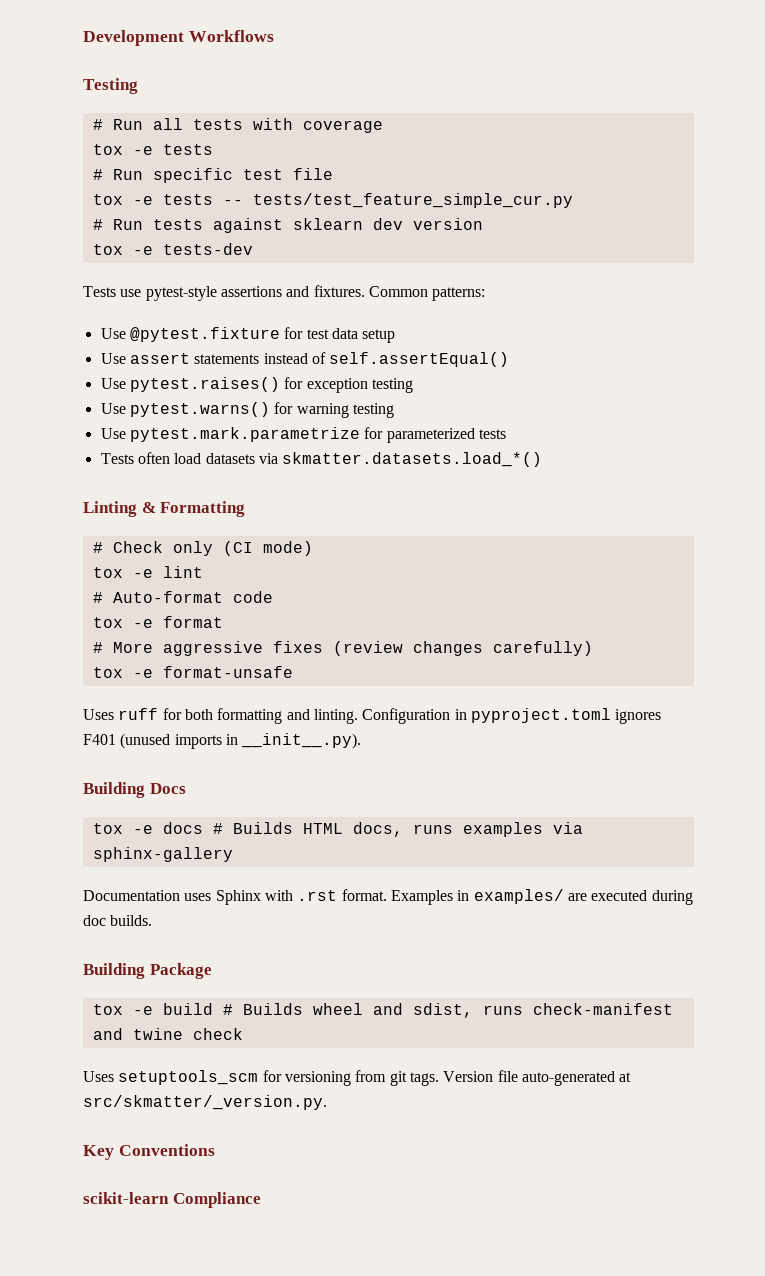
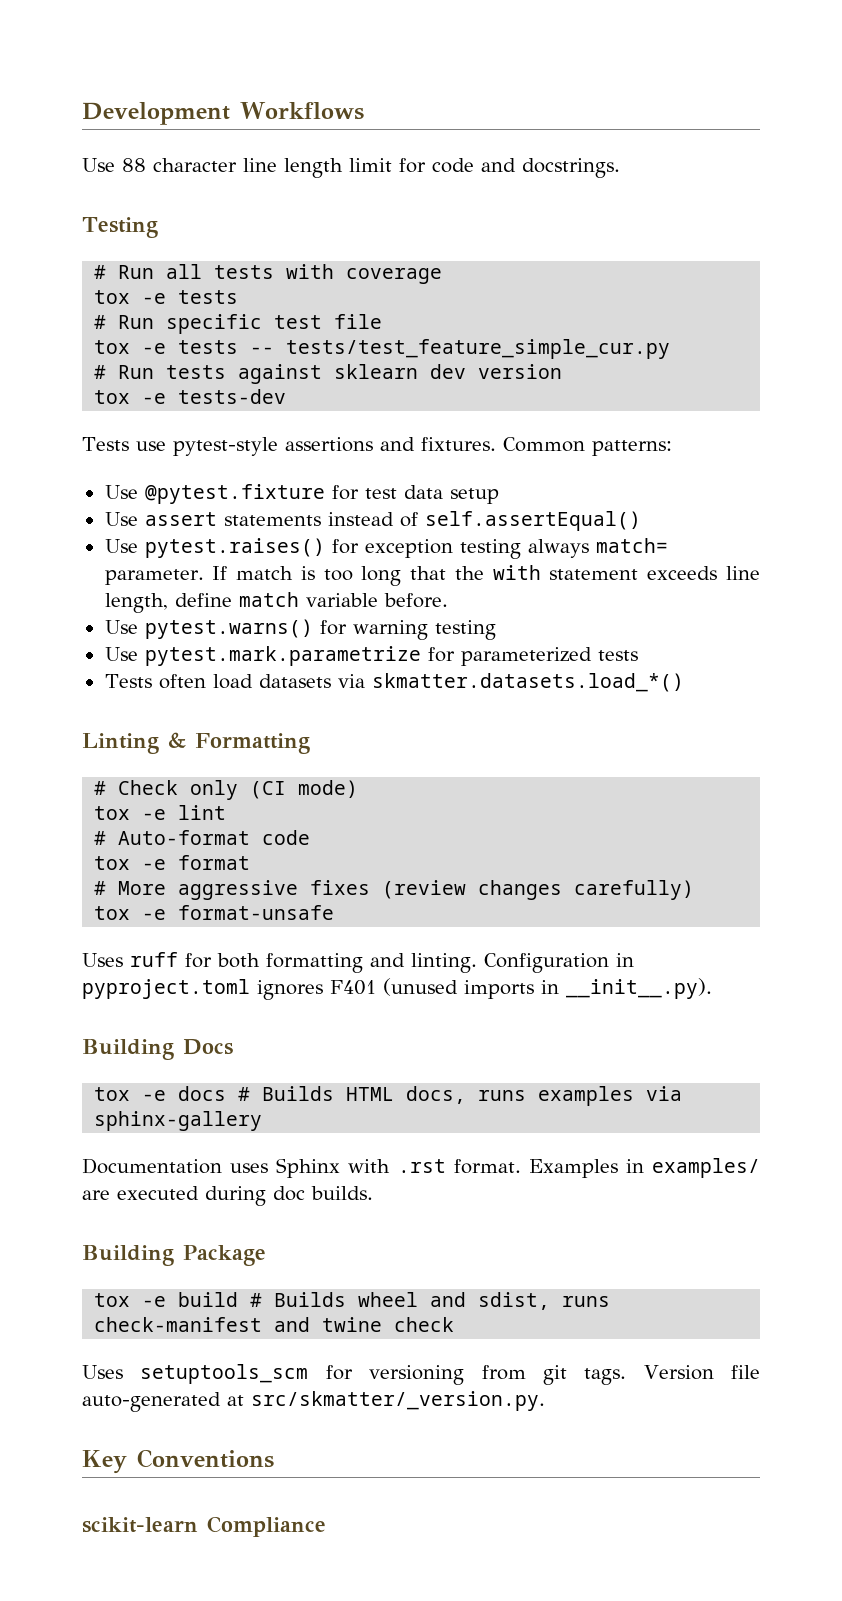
+ Use 88 character line length limit for code and docstrings.
- Use pytest.raises() for exception testing
+ Use pytest.raises() for exception testing always match= parameter. If match is too long that the with statement exceeds line length, define match variable before.

